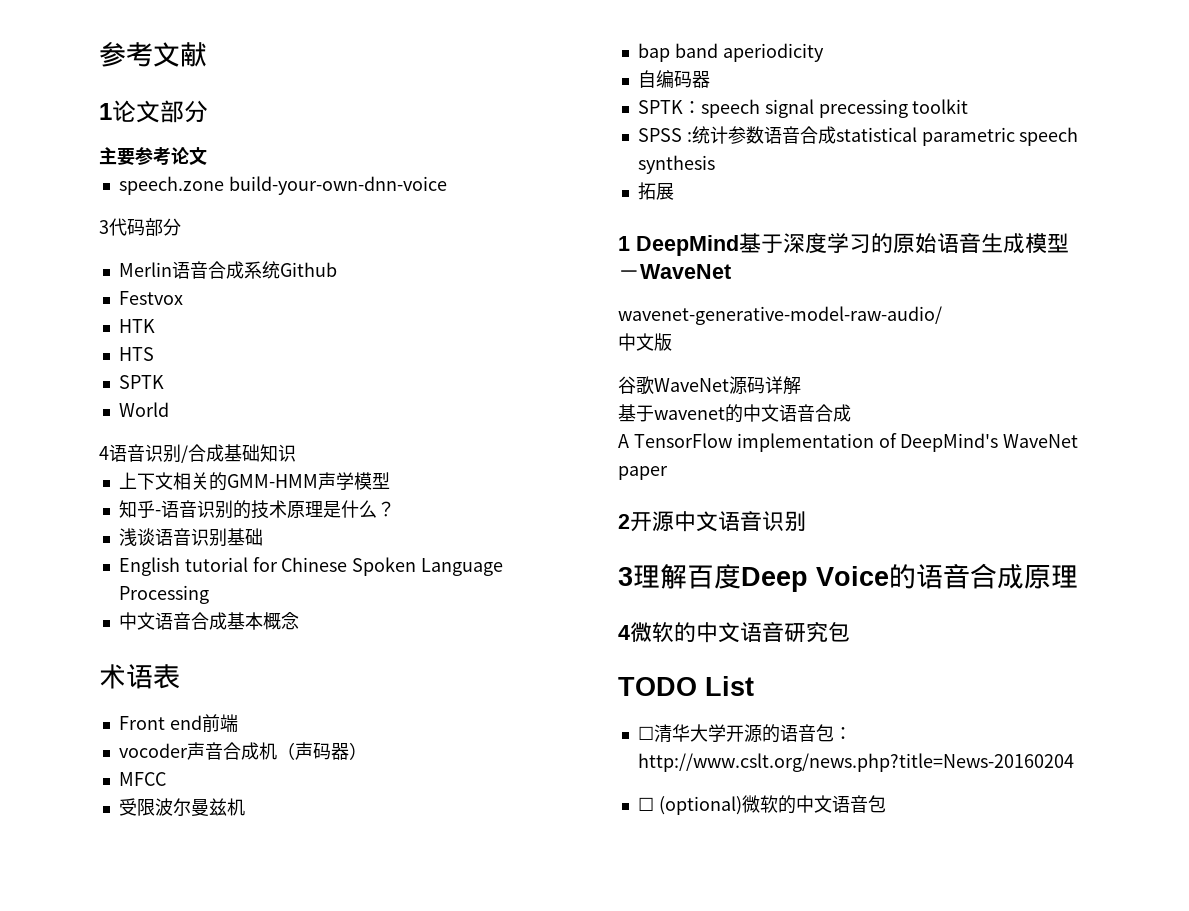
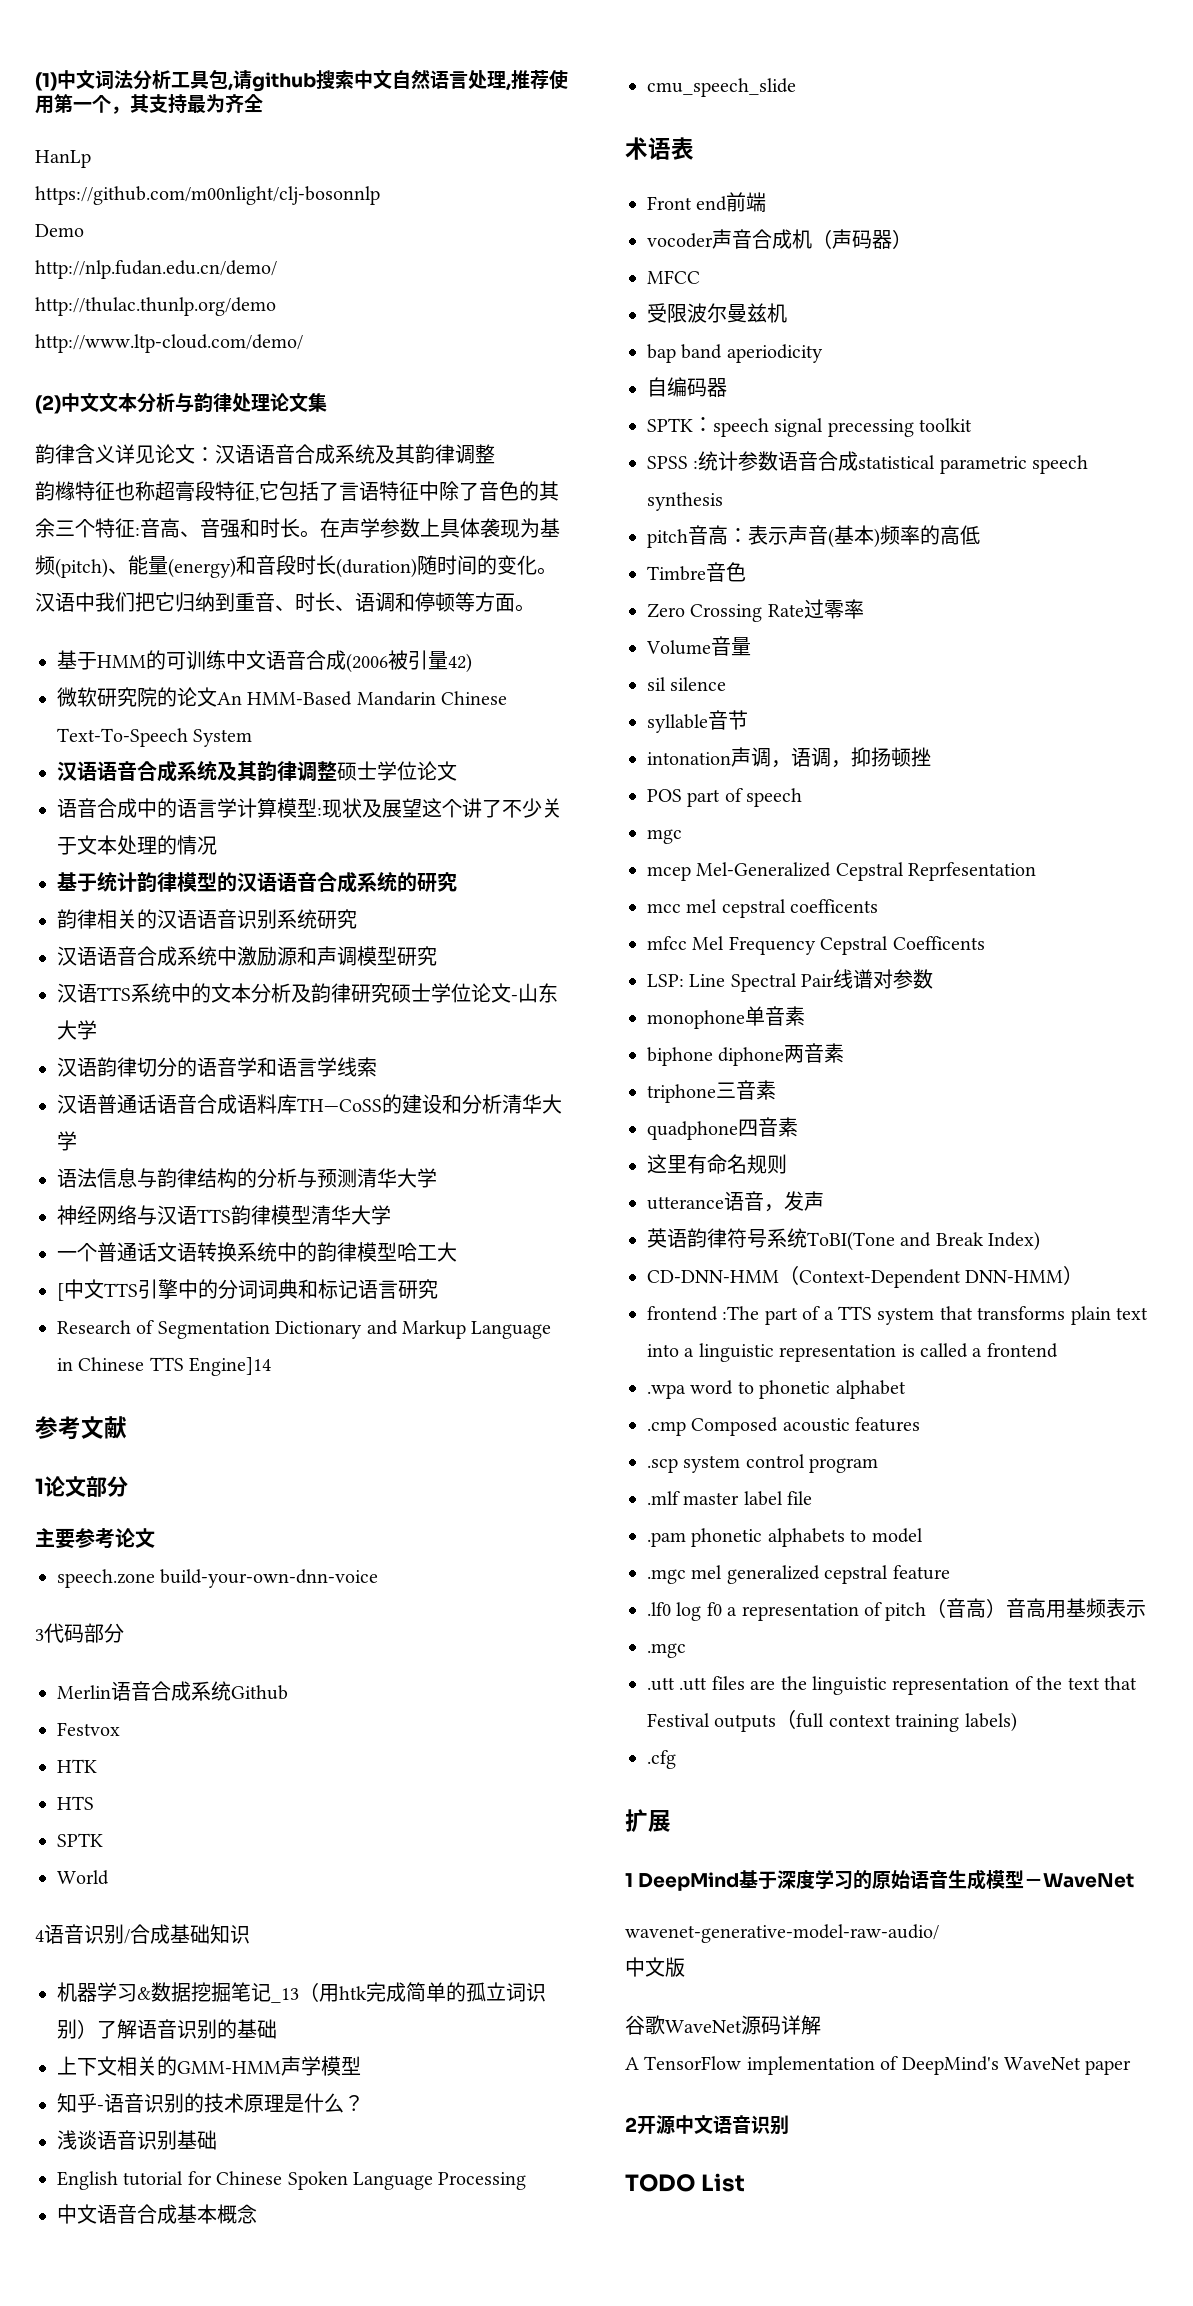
+ (1)中文词法分析工具包,请github搜索中文自然语言处理,推荐使用第一个，其支持最为齐全
+ HanLp
+ https://github.com/m00nlight/clj-bosonnlp
+ Demo
+ http://nlp.fudan.edu.cn/demo/
+ http://thulac.thunlp.org/demo
+ http://www.ltp-cloud.com/demo/
+ (2)中文文本分析与韵律处理论文集
+ 韵律含义详见论文：汉语语音合成系统及其韵律调整
+ 韵橼特征也称超膏段特征,它包括了言语特征中除了音色的其余三个特征:音高、音强和时长。在声学参数上具体袭现为基频(pitch)、能量(energy)和音段时长(duration)随时间的变化。汉语中我们把它归纳到重音、时长、语调和停顿等方面。
+ 基于HMM的可训练中文语音合成(2006被引量42)
+ 微软研究院的论文An HMM-Based Mandarin Chinese Text-To-Speech System
+ 汉语语音合成系统及其韵律调整硕士学位论文
+ 语音合成中的语言学计算模型:现状及展望这个讲了不少关于文本处理的情况
+ 基于统计韵律模型的汉语语音合成系统的研究
+ 韵律相关的汉语语音识别系统研究
+ 汉语语音合成系统中激励源和声调模型研究
+ 汉语TTS系统中的文本分析及韵律研究硕士学位论文-山东大学
+ 汉语韵律切分的语音学和语言学线索
+ 汉语普通话语音合成语料库TH—CoSS的建设和分析清华大学
+ 语法信息与韵律结构的分析与预测清华大学
+ 神经网络与汉语TTS韵律模型清华大学
+ 一个普通话文语转换系统中的韵律模型哈工大
+ [中文TTS引擎中的分词词典和标记语言研究
+ Research of Segmentation Dictionary and Markup Language in Chinese TTS Engine]14
+ 机器学习&数据挖掘笔记_13（用htk完成简单的孤立词识别）了解语音识别的基础
+ cmu_speech_slide
- 拓展
+ pitch音高：表示声音(基本)频率的高低
+ Timbre音色
+ Zero Crossing Rate过零率
+ Volume音量
+ sil silence
+ syllable音节
+ intonation声调，语调，抑扬顿挫
+ POS part of speech
+ mgc
+ mcep Mel-Generalized Cepstral Reprfesentation
+ mcc mel cepstral coefficents
+ mfcc Mel Frequency Cepstral Coefficents
+ LSP: Line Spectral Pair线谱对参数
+ monophone单音素
+ biphone diphone两音素
+ triphone三音素
+ quadphone四音素
+ 这里有命名规则
+ utterance语音，发声
+ 英语韵律符号系统ToBI(Tone and Break Index)
+ CD-DNN-HMM（Context-Dependent DNN-HMM）
+ frontend :The part of a TTS system that transforms plain text into a linguistic representation is called a frontend
+ .wpa word to phonetic alphabet
+ .cmp Composed acoustic features
+ .scp system control program
+ .mlf master label file
+ .pam phonetic alphabets to model
+ .mgc mel generalized cepstral feature
+ .lf0 log f0 a representation of pitch（音高）音高用基频表示
+ .mgc
+ .utt .utt files are the linguistic representation of the text that Festival outputs（full context training labels)
+ .cfg
+ 扩展
- 基于wavenet的中文语音合成
- 3理解百度Deep Voice的语音合成原理
- 4微软的中文语音研究包
  TODO List
- ☐清华大学开源的语音包：http://www.cslt.org/news.php?title=News-20160204
- ☐ (optional)微软的中文语音包

